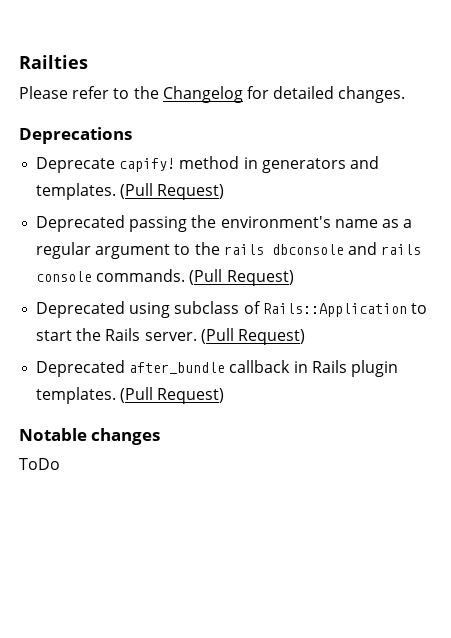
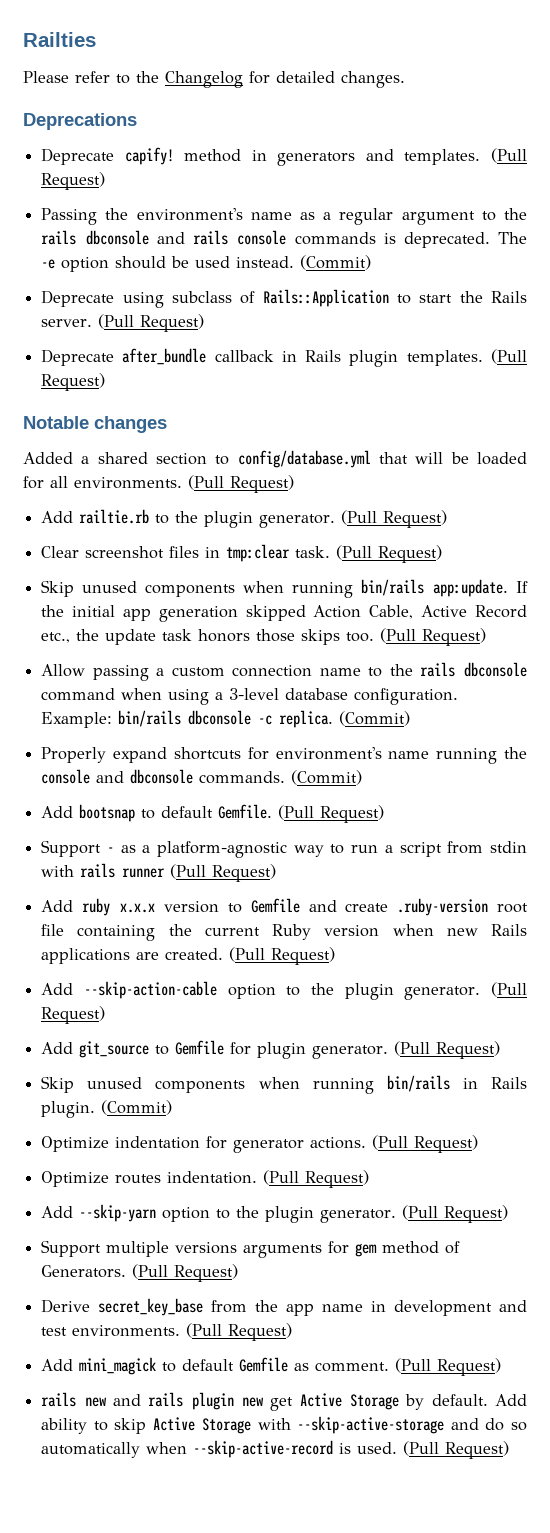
- Deprecated passing the environment's name as a regular argument to the rails dbconsole and rails console commands. (Pull Request)
- Deprecated using subclass of Rails::Application to start the Rails server.
+ Passing the environment's name as a regular argument to the rails dbconsole and rails console commands is deprecated. The -e option should be used instead. (Commit)
+ Deprecate using subclass of Rails::Application to start the Rails server.
- Deprecated after_bundle callback in Rails plugin templates.
+ Deprecate after_bundle callback in Rails plugin templates.
- ToDo
+ Added a shared section to config/database.yml that will be loaded for all environments. (Pull Request)
+ Add railtie.rb to the plugin generator. (Pull Request)
+ Clear screenshot files in tmp:clear task. (Pull Request)
+ Skip unused components when running bin/rails app:update. If the initial app generation skipped Action Cable, Active Record etc., the update task honors those skips too. (Pull Request)
+ Allow passing a custom connection name to the rails dbconsole command when using a 3-level database configuration. Example: bin/rails dbconsole -c replica. (Commit)
+ Properly expand shortcuts for environment's name running the console and dbconsole commands. (Commit)
+ Add bootsnap to default Gemfile. (Pull Request)
+ Support - as a platform-agnostic way to run a script from stdin with rails runner (Pull Request)
+ Add ruby x.x.x version to Gemfile and create .ruby-version root file containing the current Ruby version when new Rails applications are created. (Pull Request)
+ Add --skip-action-cable option to the plugin generator. (Pull Request)
+ Add git_source to Gemfile for plugin generator. (Pull Request)
+ Skip unused components when running bin/rails in Rails plugin. (Commit)
+ Optimize indentation for generator actions. (Pull Request)
+ Optimize routes indentation. (Pull Request)
+ Add --skip-yarn option to the plugin generator. (Pull Request)
+ Support multiple versions arguments for gem method of Generators. (Pull Request)
+ Derive secret_key_base from the app name in development and test environments. (Pull Request)
+ Add mini_magick to default Gemfile as comment. (Pull Request)
+ rails new and rails plugin new get Active Storage by default. Add ability to skip Active Storage with --skip-active-storage and do so automatically when --skip-active-record is used. (Pull Request)

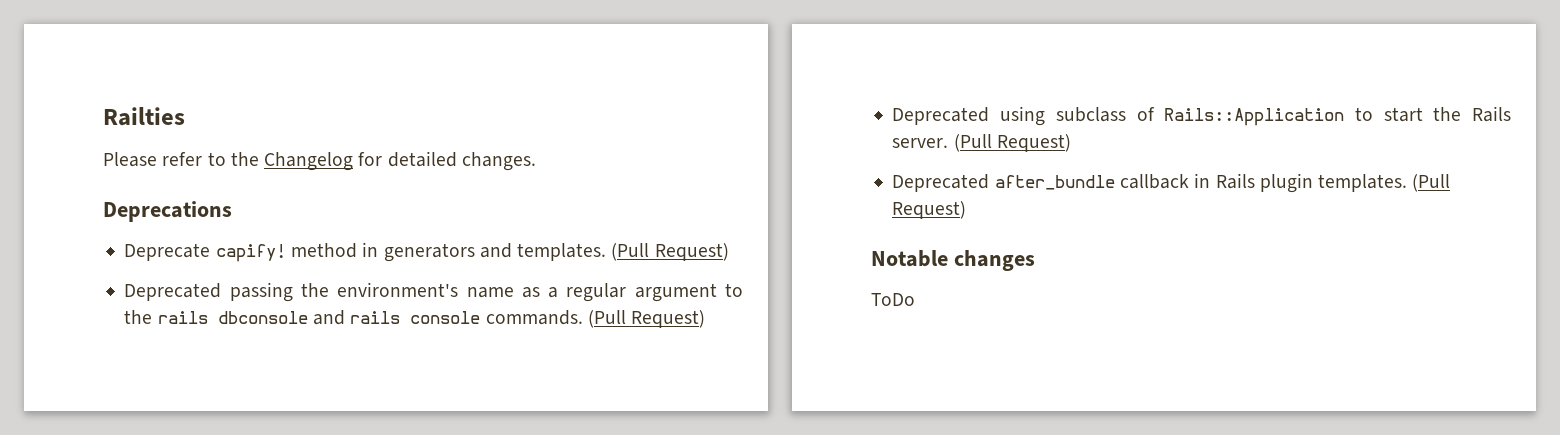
- Passing the environment's name as a regular argument to the rails dbconsole and rails console commands is deprecated. The -e option should be used instead. (Commit)
- Deprecate using subclass of Rails::Application to start the Rails server.
+ Deprecated passing the environment's name as a regular argument to the rails dbconsole and rails console commands. (Pull Request)
+ Deprecated using subclass of Rails::Application to start the Rails server.
- Deprecate after_bundle callback in Rails plugin templates.
+ Deprecated after_bundle callback in Rails plugin templates.
- Added a shared section to config/database.yml that will be loaded for all environments. (Pull Request)
- Add railtie.rb to the plugin generator. (Pull Request)
- Clear screenshot files in tmp:clear task. (Pull Request)
- Skip unused components when running bin/rails app:update. If the initial app generation skipped Action Cable, Active Record etc., the update task honors those skips too. (Pull Request)
- Allow passing a custom connection name to the rails dbconsole command when using a 3-level database configuration. Example: bin/rails dbconsole -c replica. (Commit)
- Properly expand shortcuts for environment's name running the console and dbconsole commands. (Commit)
- Add bootsnap to default Gemfile. (Pull Request)
- Support - as a platform-agnostic way to run a script from stdin with rails runner (Pull Request)
- Add ruby x.x.x version to Gemfile and create .ruby-version root file containing the current Ruby version when new Rails applications are created. (Pull Request)
- Add --skip-action-cable option to the plugin generator. (Pull Request)
- Add git_source to Gemfile for plugin generator. (Pull Request)
- Skip unused components when running bin/rails in Rails plugin. (Commit)
- Optimize indentation for generator actions. (Pull Request)
- Optimize routes indentation. (Pull Request)
- Add --skip-yarn option to the plugin generator. (Pull Request)
- Support multiple versions arguments for gem method of Generators. (Pull Request)
- Derive secret_key_base from the app name in development and test environments. (Pull Request)
- Add mini_magick to default Gemfile as comment. (Pull Request)
- rails new and rails plugin new get Active Storage by default. Add ability to skip Active Storage with --skip-active-storage and do so automatically when --skip-active-record is used. (Pull Request)
+ ToDo

